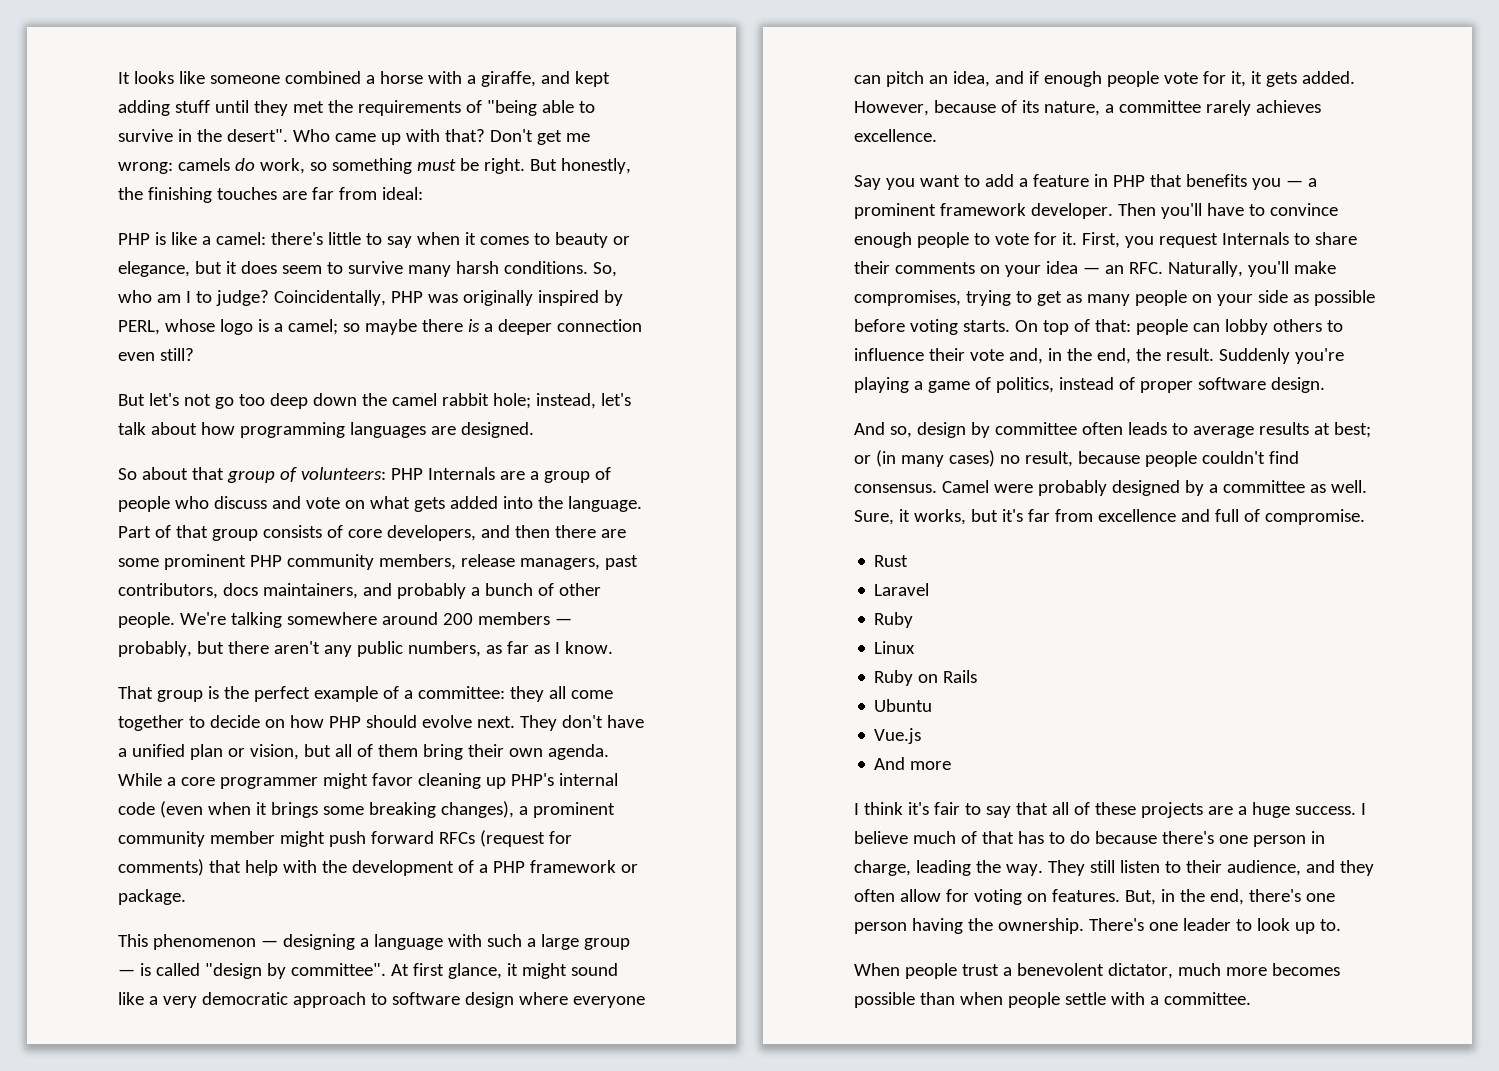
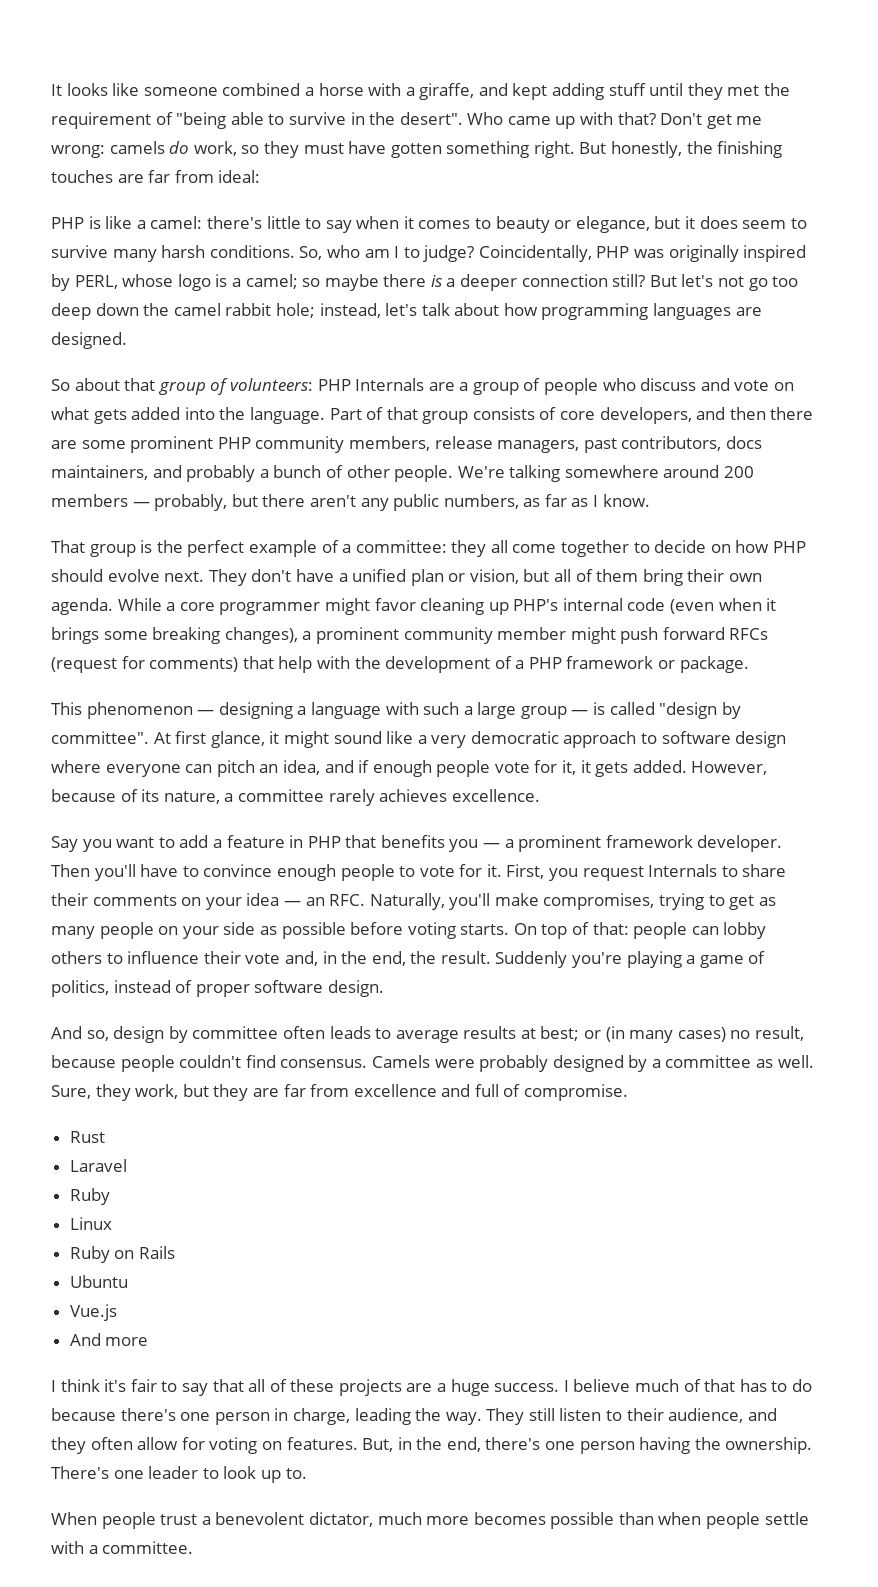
- It looks like someone combined a horse with a giraffe, and kept adding stuff until they met the requirements of "being able to survive in the desert".
+ It looks like someone combined a horse with a giraffe, and kept adding stuff until they met the requirement of "being able to survive in the desert".
- Don't get me wrong: camels do work, so something must be right.
+ Don't get me wrong: camels do work, so they must have gotten something right.
- Coincidentally, PHP was originally inspired by PERL, whose logo is a camel; so maybe there is a deeper connection even still?
- But let's not go too deep down the camel rabbit hole; instead, let's talk about how programming languages are designed.
+ Coincidentally, PHP was originally inspired by PERL, whose logo is a camel; so maybe there is a deeper connection still? But let's not go too deep down the camel rabbit hole; instead, let's talk about how programming languages are designed.
- Camel were probably designed by a committee as well.
+ Camels were probably designed by a committee as well.
- Sure, it works, but it's far from excellence and full of compromise.
+ Sure, they work, but they are far from excellence and full of compromise.

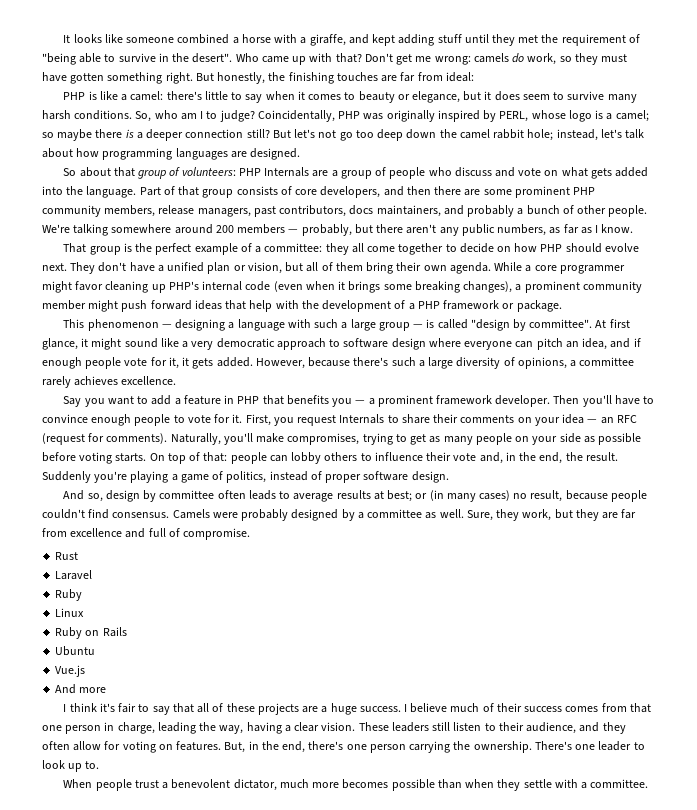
- While a core programmer might favor cleaning up PHP's internal code (even when it brings some breaking changes), a prominent community member might push forward RFCs (request for comments) that help with the development of a PHP framework or package.
+ While a core programmer might favor cleaning up PHP's internal code (even when it brings some breaking changes), a prominent community member might push forward ideas that help with the development of a PHP framework or package.
- However, because of its nature, a committee rarely achieves excellence.
+ However, because there's such a large diversity of opinions, a committee rarely achieves excellence.
- First, you request Internals to share their comments on your idea — an RFC. Naturally, you'll make compromises, trying to get as many people on your side as possible before voting starts.
+ First, you request Internals to share their comments on your idea — an RFC (request for comments). Naturally, you'll make compromises, trying to get as many people on your side as possible before voting starts.
- I believe much of that has to do because there's one person in charge, leading the way. They still listen to their audience, and they often allow for voting on features.
+ I believe much of their success comes from that one person in charge, leading the way, having a clear vision. These leaders still listen to their audience, and they often allow for voting on features.
- But, in the end, there's one person having the ownership.
+ But, in the end, there's one person carrying the ownership.
- When people trust a benevolent dictator, much more becomes possible than when people settle with a committee.
+ When people trust a benevolent dictator, much more becomes possible than when they settle with a committee.

